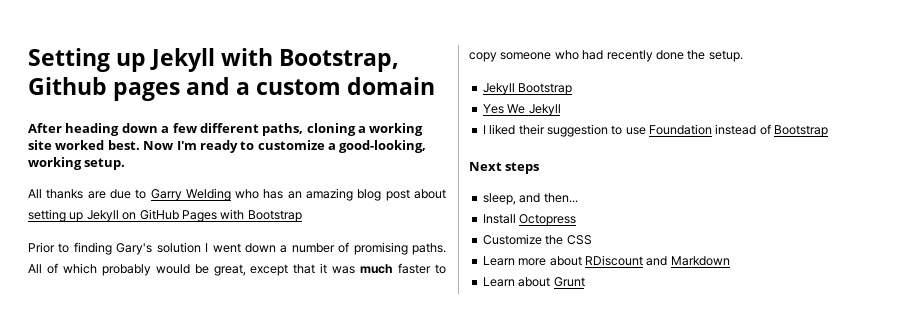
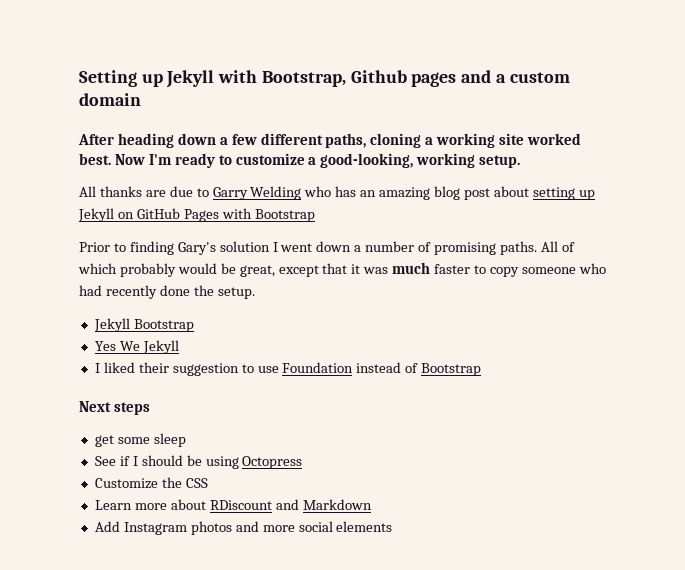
- sleep, and then...
- Install Octopress
+ get some sleep
+ See if I should be using Octopress
- Learn about Grunt
+ Add Instagram photos and more social elements

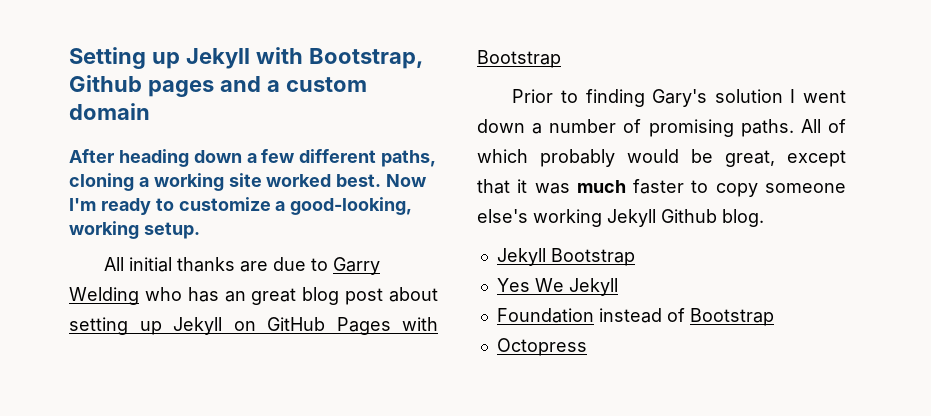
- All thanks are due to Garry Welding who has an amazing blog post about setting up Jekyll on GitHub Pages with Bootstrap
+ All initial thanks are due to Garry Welding who has an great blog post about setting up Jekyll on GitHub Pages with Bootstrap
- All of which probably would be great, except that it was much faster to copy someone who had recently done the setup.
+ All of which probably would be great, except that it was much faster to copy someone else's working Jekyll Github blog.
- I liked their suggestion to use Foundation instead of Bootstrap
- Next steps
- get some sleep
- See if I should be using Octopress
- Customize the CSS
- Learn more about RDiscount and Markdown
- Add Instagram photos and more social elements
+ Foundation instead of Bootstrap
+ Octopress

